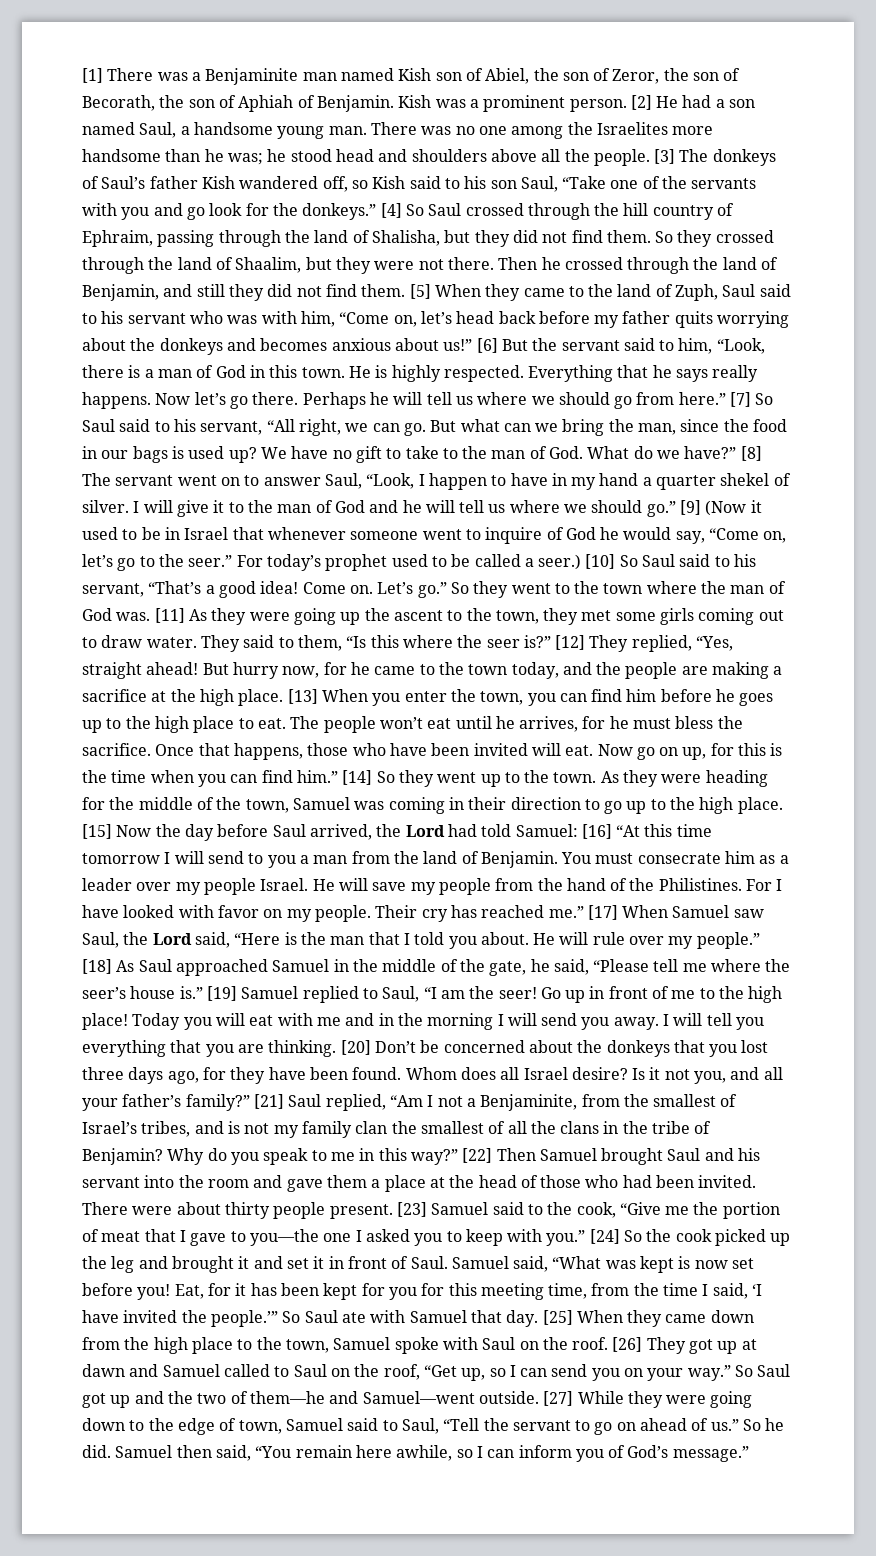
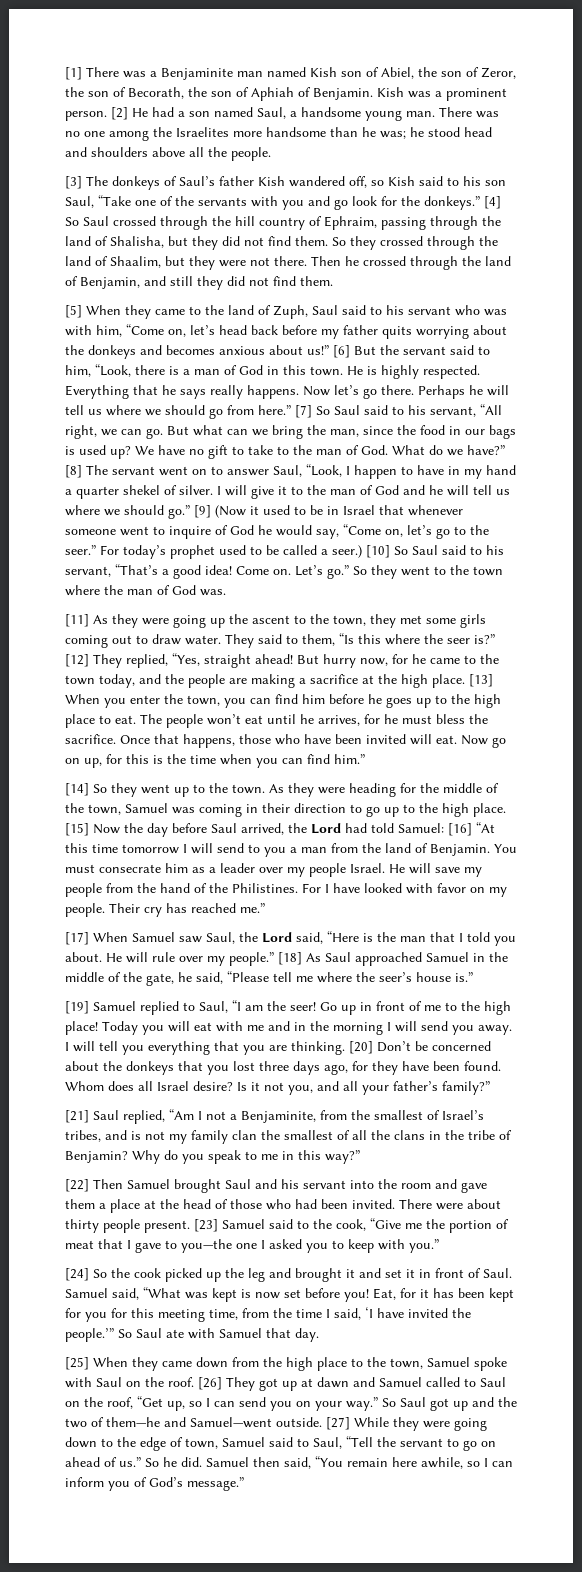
- There was no one among the Israelites more handsome than he was; he stood head and shoulders above all the people. [3] The donkeys of Saul’s father Kish wandered off, so Kish said to his son Saul, “Take one of the servants with you and go look for the donkeys.”
+ There was no one among the Israelites more handsome than he was; he stood head and shoulders above all the people.
+ [3] The donkeys of Saul’s father Kish wandered off, so Kish said to his son Saul, “Take one of the servants with you and go look for the donkeys.”
- Then he crossed through the land of Benjamin, and still they did not find them. [5] When they came to the land of Zuph, Saul said to his servant who was with him, “Come on, let’s head back before my father quits worrying about the donkeys and becomes anxious about us!”
+ Then he crossed through the land of Benjamin, and still they did not find them.
+ [5] When they came to the land of Zuph, Saul said to his servant who was with him, “Come on, let’s head back before my father quits worrying about the donkeys and becomes anxious about us!”
- So they went to the town where the man of God was. [11] As they were going up the ascent to the town, they met some girls coming out to draw water.
+ So they went to the town where the man of God was.
+ [11] As they were going up the ascent to the town, they met some girls coming out to draw water.
- Now go on up, for this is the time when you can find him.” [14] So they went up to the town.
+ Now go on up, for this is the time when you can find him.”
+ [14] So they went up to the town.
- Their cry has reached me.” [17] When Samuel saw Saul, the Lord said, “Here is the man that I told you about.
+ Their cry has reached me.”
+ [17] When Samuel saw Saul, the Lord said, “Here is the man that I told you about.
- [18] As Saul approached Samuel in the middle of the gate, he said, “Please tell me where the seer’s house is.” [19] Samuel replied to Saul, “I am the seer!
+ [18] As Saul approached Samuel in the middle of the gate, he said, “Please tell me where the seer’s house is.”
+ [19] Samuel replied to Saul, “I am the seer!
- Is it not you, and all your father’s family?” [21] Saul replied, “Am I not a Benjaminite, from the smallest of Israel’s tribes, and is not my family clan the smallest of all the clans in the tribe of Benjamin?
+ Is it not you, and all your father’s family?”
+ [21] Saul replied, “Am I not a Benjaminite, from the smallest of Israel’s tribes, and is not my family clan the smallest of all the clans in the tribe of Benjamin?
- Why do you speak to me in this way?” [22] Then Samuel brought Saul and his servant into the room and gave them a place at the head of those who had been invited.
+ Why do you speak to me in this way?”
+ [22] Then Samuel brought Saul and his servant into the room and gave them a place at the head of those who had been invited.
- [23] Samuel said to the cook, “Give me the portion of meat that I gave to you—the one I asked you to keep with you.” [24] So the cook picked up the leg and brought it and set it in front of Saul.
+ [23] Samuel said to the cook, “Give me the portion of meat that I gave to you—the one I asked you to keep with you.”
+ [24] So the cook picked up the leg and brought it and set it in front of Saul.
- So Saul ate with Samuel that day. [25] When they came down from the high place to the town, Samuel spoke with Saul on the roof.
+ So Saul ate with Samuel that day.
+ [25] When they came down from the high place to the town, Samuel spoke with Saul on the roof.

